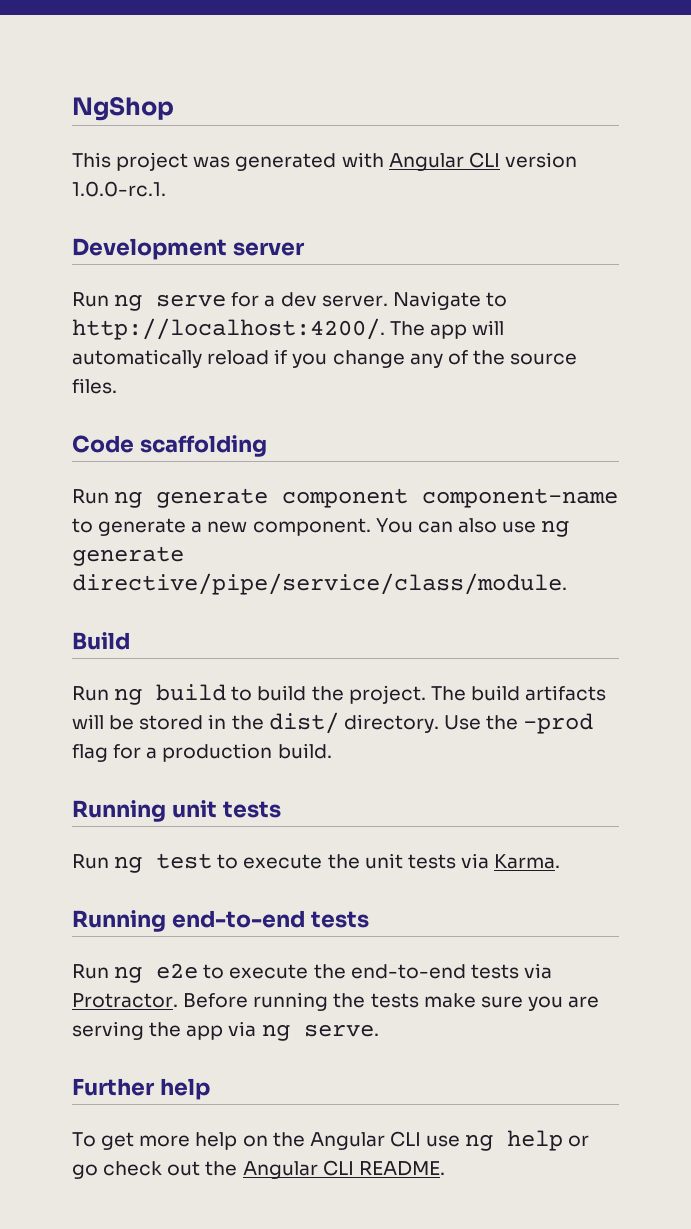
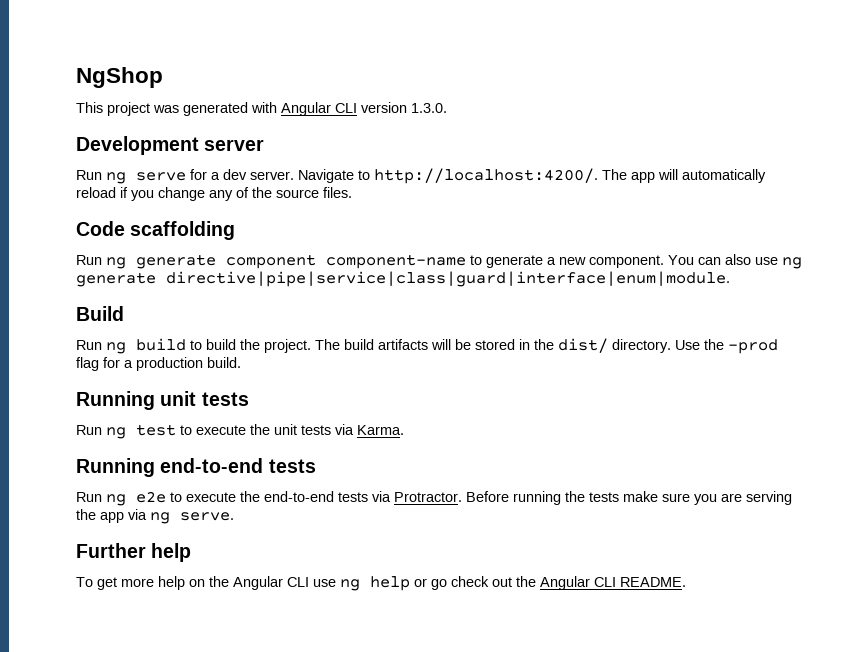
- This project was generated with Angular CLI version 1.0.0-rc.1.
+ This project was generated with Angular CLI version 1.3.0.
- You can also use ng generate directive/pipe/service/class/module.
+ You can also use ng generate directive|pipe|service|class|guard|interface|enum|module.

